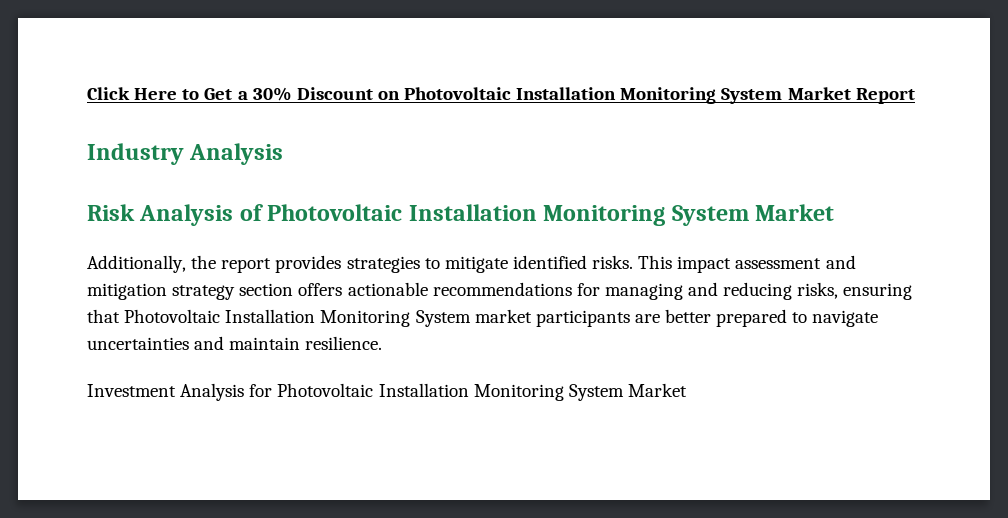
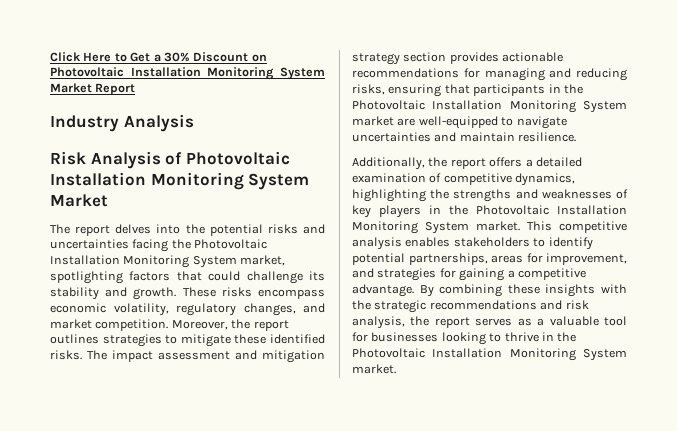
- Additionally, the report provides strategies to mitigate identified risks.
+ The report delves into the potential risks and uncertainties facing the Photovoltaic Installation Monitoring System market, spotlighting factors that could challenge its stability and growth. These risks encompass economic volatility, regulatory changes, and market competition. Moreover, the report outlines strategies to mitigate these identified risks.
- This impact assessment and mitigation strategy section offers actionable recommendations for managing and reducing risks, ensuring that Photovoltaic Installation Monitoring System market participants are better prepared to navigate uncertainties and maintain resilience.
+ The impact assessment and mitigation strategy section provides actionable recommendations for managing and reducing risks, ensuring that participants in the Photovoltaic Installation Monitoring System market are well-equipped to navigate uncertainties and maintain resilience.
- Investment Analysis for Photovoltaic Installation Monitoring System Market
+ Additionally, the report offers a detailed examination of competitive dynamics, highlighting the strengths and weaknesses of key players in the Photovoltaic Installation Monitoring System market. This competitive analysis enables stakeholders to identify potential partnerships, areas for improvement, and strategies for gaining a competitive advantage. By combining these insights with the strategic recommendations and risk analysis, the report serves as a valuable tool for businesses looking to thrive in the Photovoltaic Installation Monitoring System market.

